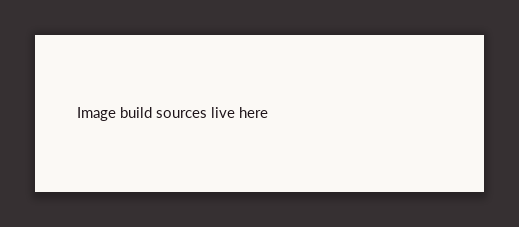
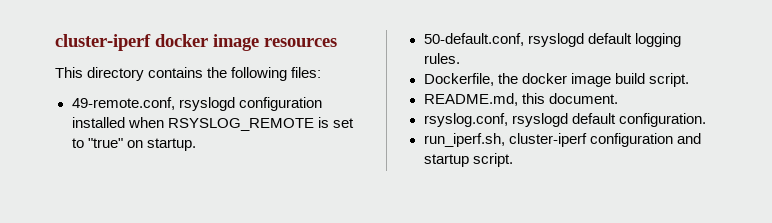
- Image build sources live here
+ cluster-iperf docker image resources
+ This directory contains the following files:
+ 49-remote.conf, rsyslogd configuration installed when RSYSLOG_REMOTE is set to "true" on startup.
+ 50-default.conf, rsyslogd default logging rules.
+ Dockerfile, the docker image build script.
+ README.md, this document.
+ rsyslog.conf, rsyslogd default configuration.
+ run_iperf.sh, cluster-iperf configuration and startup script.

